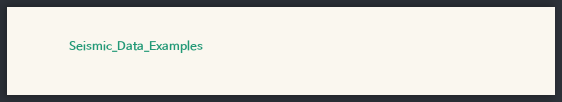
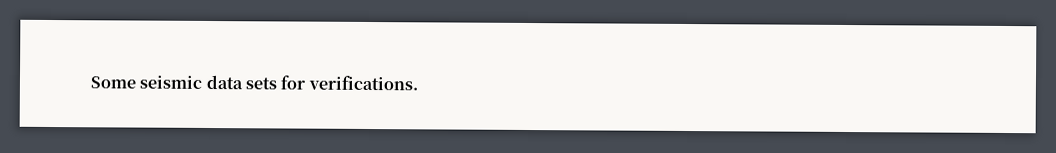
- Seismic_Data_Examples
+ Some seismic data sets for verifications.

